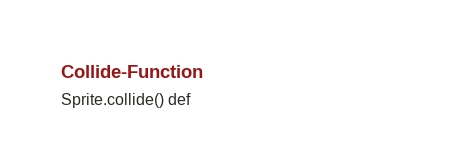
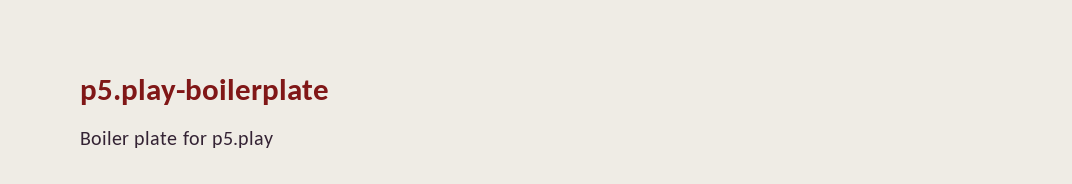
- Collide-Function
- Sprite.collide() def
+ p5.play-boilerplate
+ Boiler plate for p5.play

